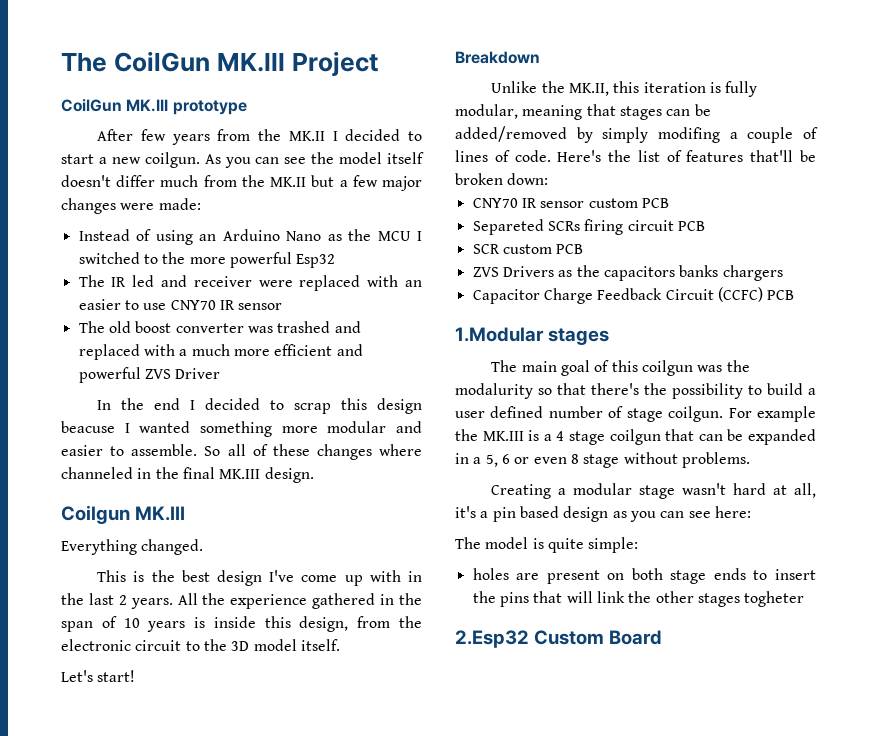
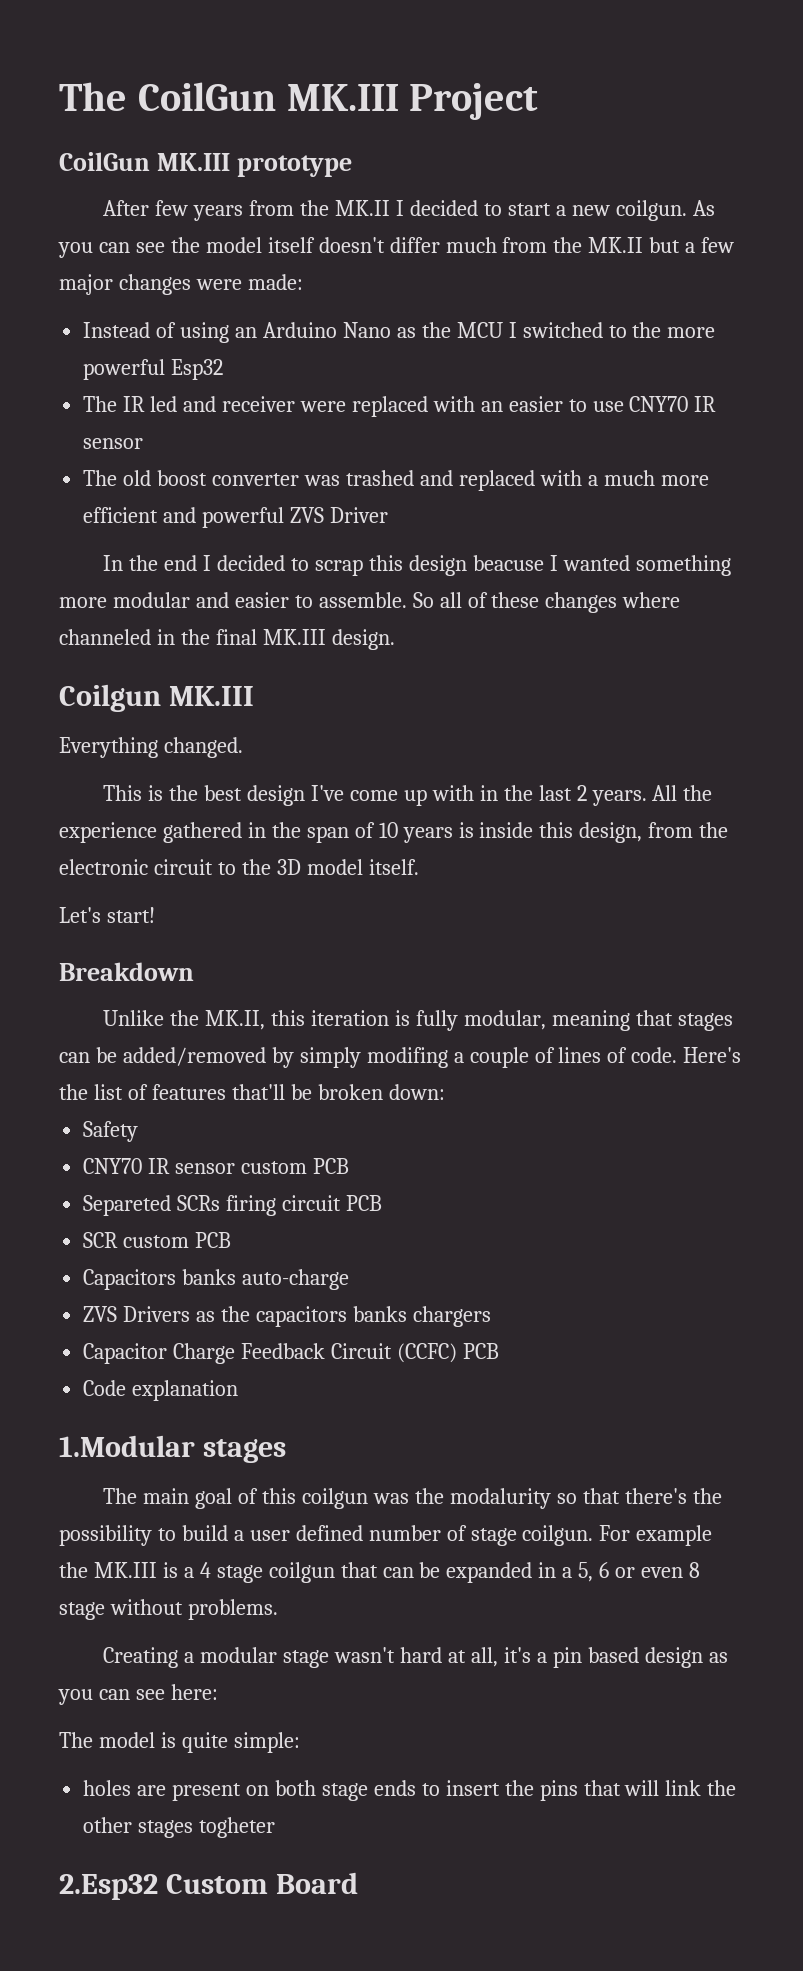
+ Safety
+ Capacitors banks auto-charge
+ Code explanation

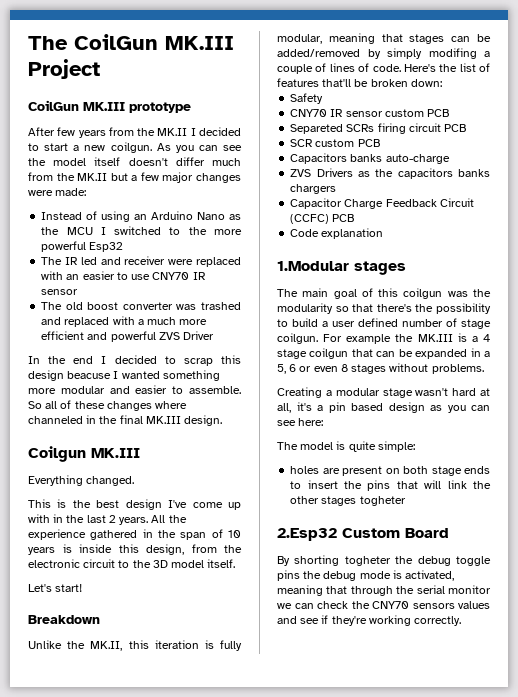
- The main goal of this coilgun was the modalurity so that there's the possibility to build a user defined number of stage coilgun.
+ The main goal of this coilgun was the modularity so that there's the possibility to build a user defined number of stage coilgun.
- For example the MK.III is a 4 stage coilgun that can be expanded in a 5, 6 or even 8 stage without problems.
+ For example the MK.III is a 4 stage coilgun that can be expanded in a 5, 6 or even 8 stages without problems.
+ By shorting togheter the debug toggle pins the debug mode is activated, meaning that through the serial monitor we can check the CNY70 sensors values and see if they're working correctly.

